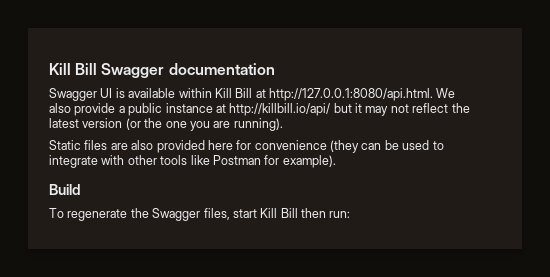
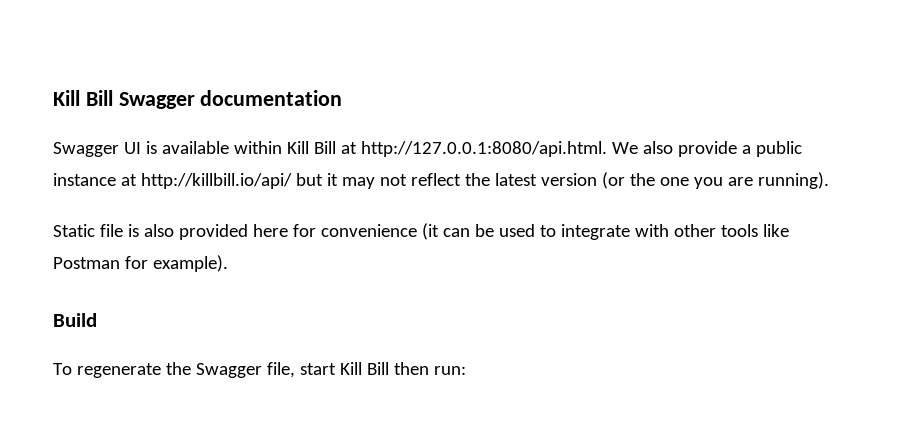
- Static files are also provided here for convenience (they can be used to integrate with other tools like Postman for example).
+ Static file is also provided here for convenience (it can be used to integrate with other tools like Postman for example).
- To regenerate the Swagger files, start Kill Bill then run:
+ To regenerate the Swagger file, start Kill Bill then run:

